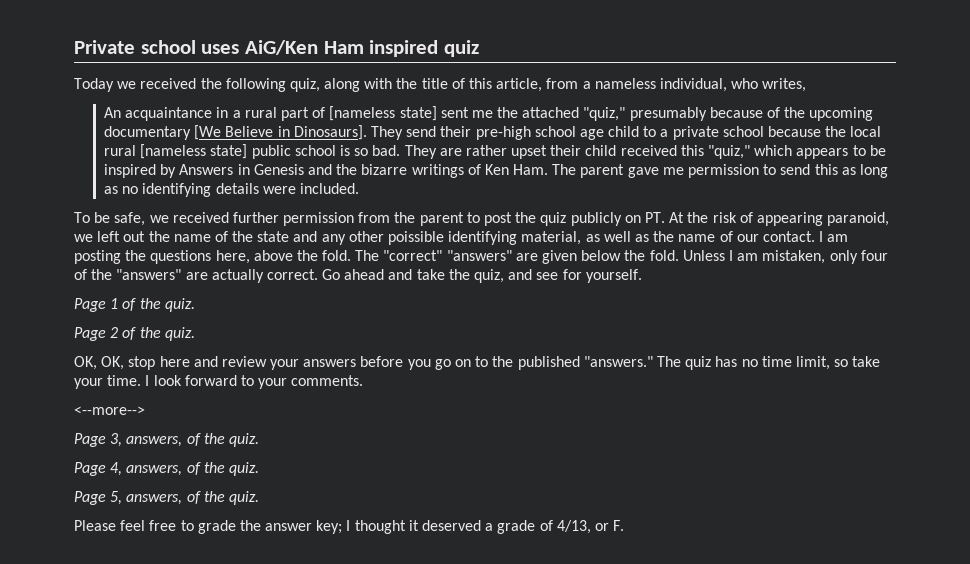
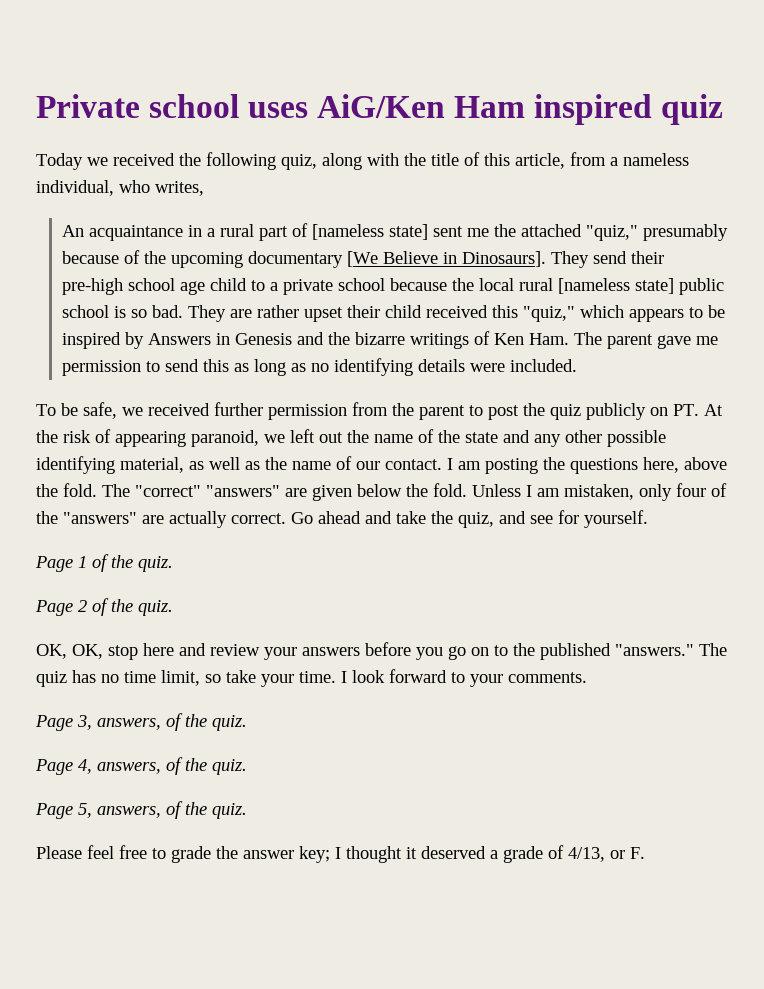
- To be safe, we received further permission from the parent to post the quiz publicly on PT. At the risk of appearing paranoid, we left out the name of the state and any other poissible identifying material, as well as the name of our contact.
+ To be safe, we received further permission from the parent to post the quiz publicly on PT. At the risk of appearing paranoid, we left out the name of the state and any other possible identifying material, as well as the name of our contact.
- <--more-->

